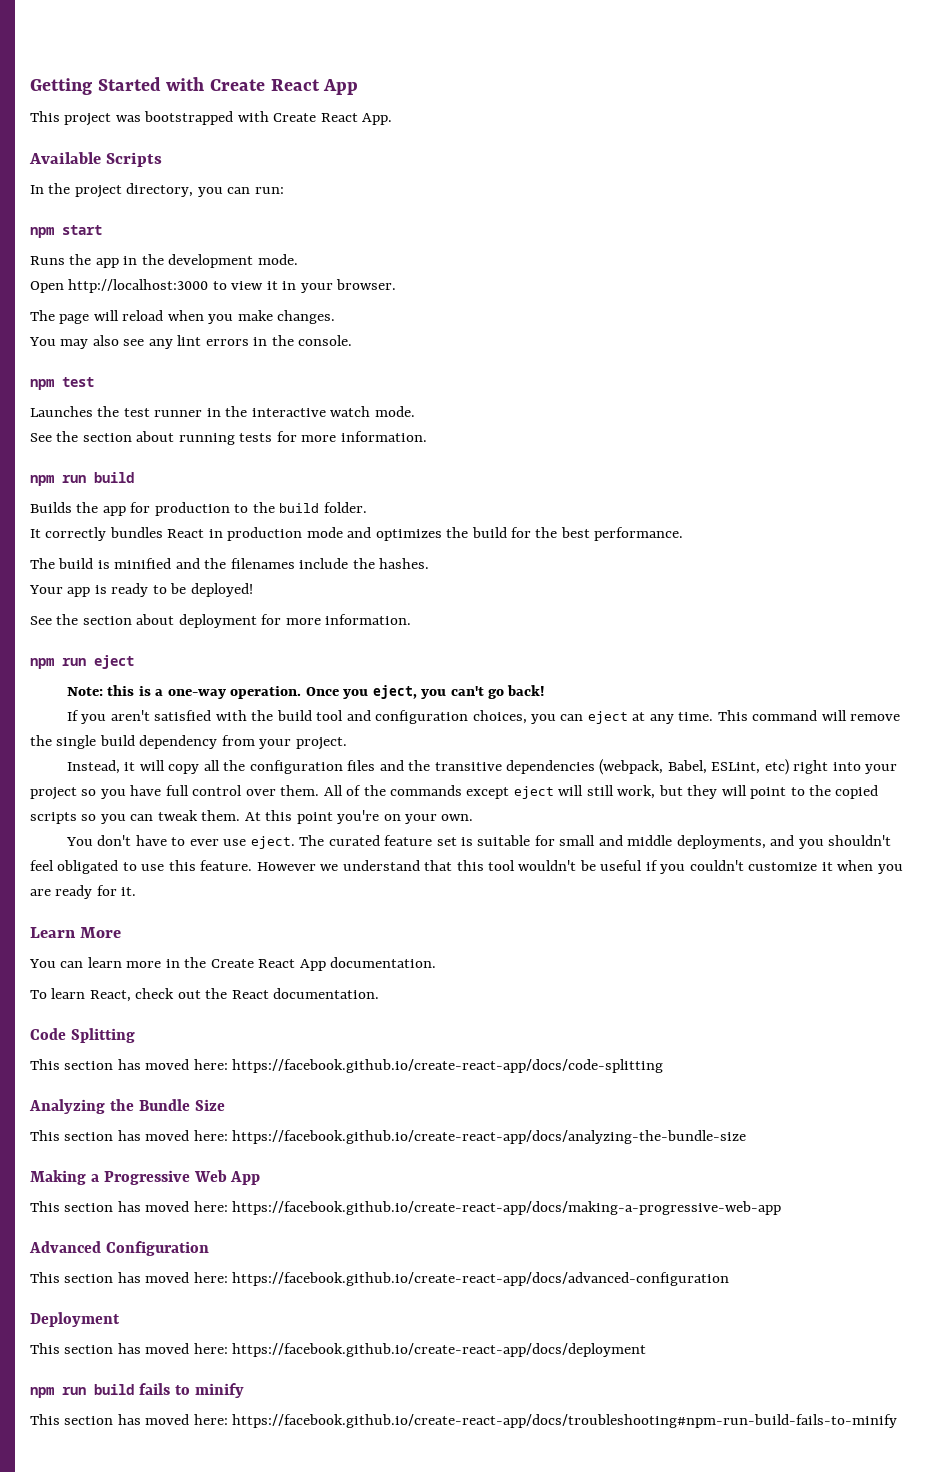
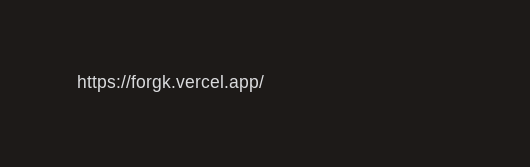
- Getting Started with Create React App
- This project was bootstrapped with Create React App.
- Available Scripts
- In the project directory, you can run:
- npm start
- Runs the app in the development mode.
- Open http://localhost:3000 to view it in your browser.
- The page will reload when you make changes.
- You may also see any lint errors in the console.
- npm test
- Launches the test runner in the interactive watch mode.
- See the section about running tests for more information.
- npm run build
- Builds the app for production to the build folder.
- It correctly bundles React in production mode and optimizes the build for the best performance.
- The build is minified and the filenames include the hashes.
- Your app is ready to be deployed!
- See the section about deployment for more information.
- npm run eject
- Note: this is a one-way operation. Once you eject, you can't go back!
- If you aren't satisfied with the build tool and configuration choices, you can eject at any time. This command will remove the single build dependency from your project.
- Instead, it will copy all the configuration files and the transitive dependencies (webpack, Babel, ESLint, etc) right into your project so you have full control over them. All of the commands except eject will still work, but they will point to the copied scripts so you can tweak them. At this point you're on your own.
- You don't have to ever use eject. The curated feature set is suitable for small and middle deployments, and you shouldn't feel obligated to use this feature. However we understand that this tool wouldn't be useful if you couldn't customize it when you are ready for it.
- Learn More
- You can learn more in the Create React App documentation.
- To learn React, check out the React documentation.
- Code Splitting
- This section has moved here: https://facebook.github.io/create-react-app/docs/code-splitting
- Analyzing the Bundle Size
- This section has moved here: https://facebook.github.io/create-react-app/docs/analyzing-the-bundle-size
- Making a Progressive Web App
- This section has moved here: https://facebook.github.io/create-react-app/docs/making-a-progressive-web-app
- Advanced Configuration
- This section has moved here: https://facebook.github.io/create-react-app/docs/advanced-configuration
- Deployment
- This section has moved here: https://facebook.github.io/create-react-app/docs/deployment
- npm run build fails to minify
- This section has moved here: https://facebook.github.io/create-react-app/docs/troubleshooting#npm-run-build-fails-to-minify
+ https://forgk.vercel.app/

